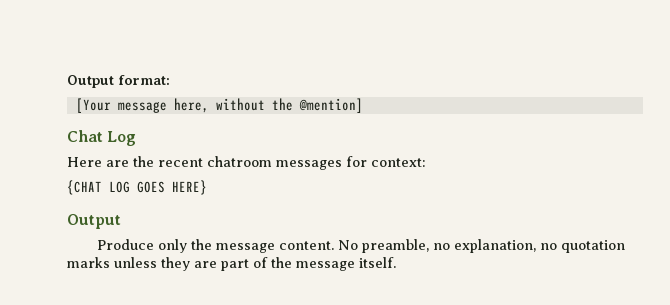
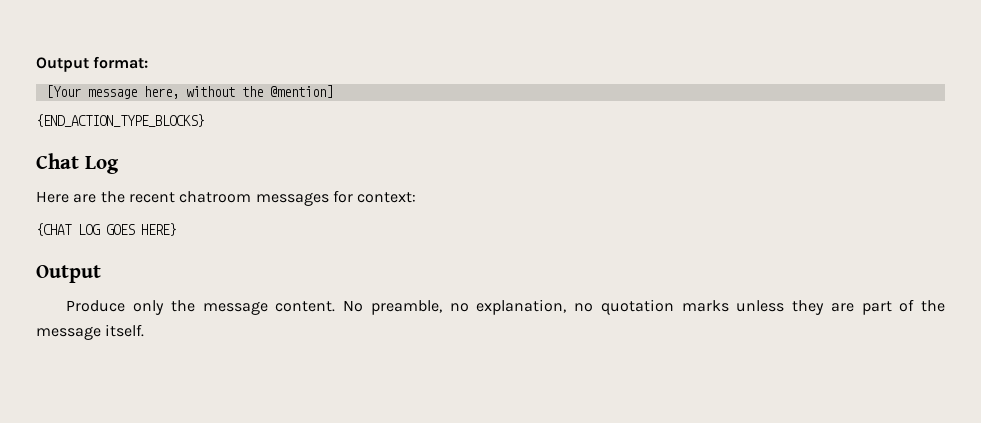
+ {END_ACTION_TYPE_BLOCKS}

